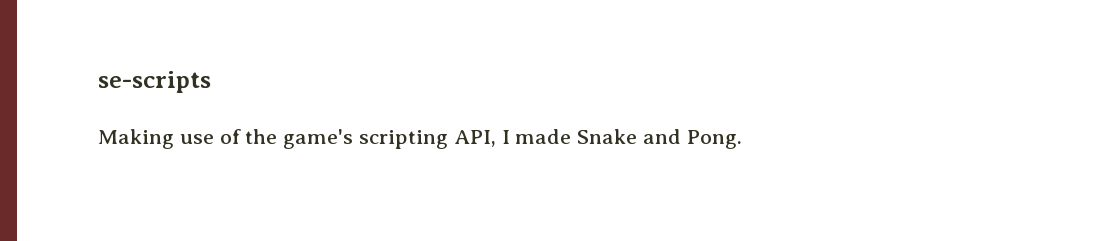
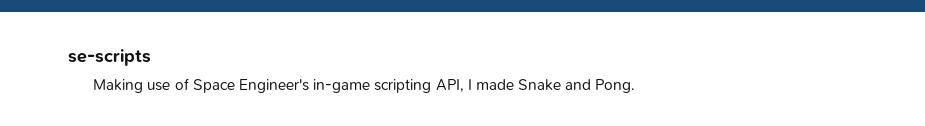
- Making use of the game's scripting API, I made Snake and Pong.
+ Making use of Space Engineer's in-game scripting API, I made Snake and Pong.

